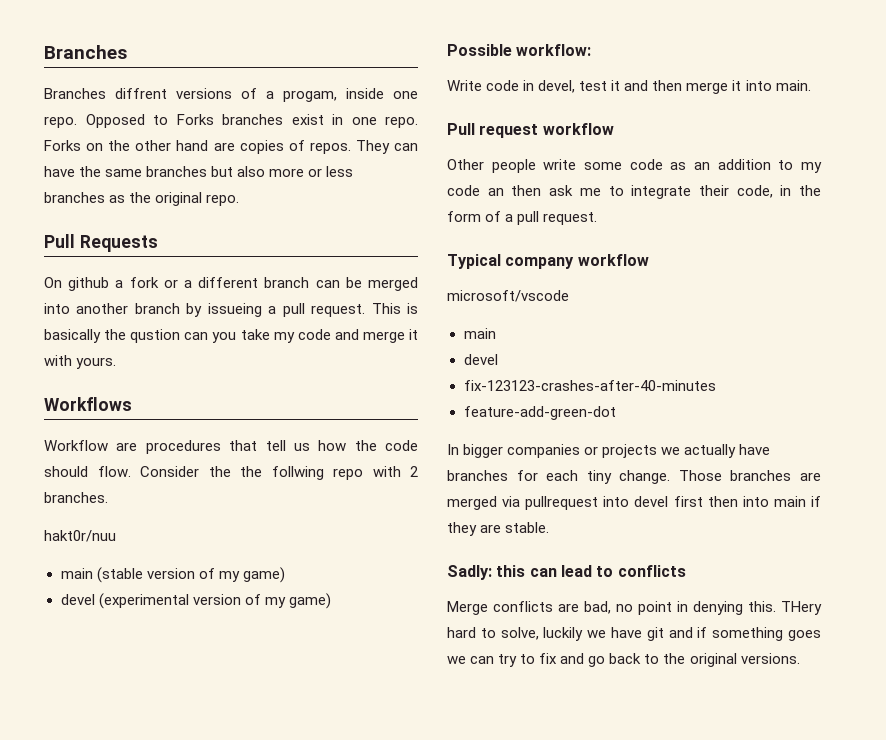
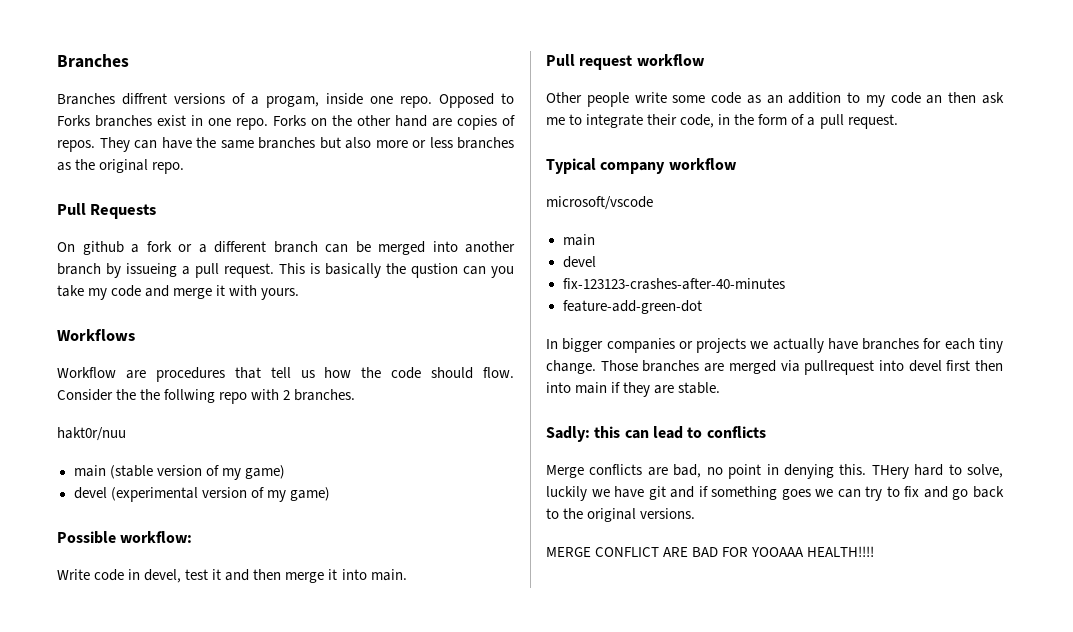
+ MERGE CONFLICT ARE BAD FOR YOOAAA HEALTH!!!!

